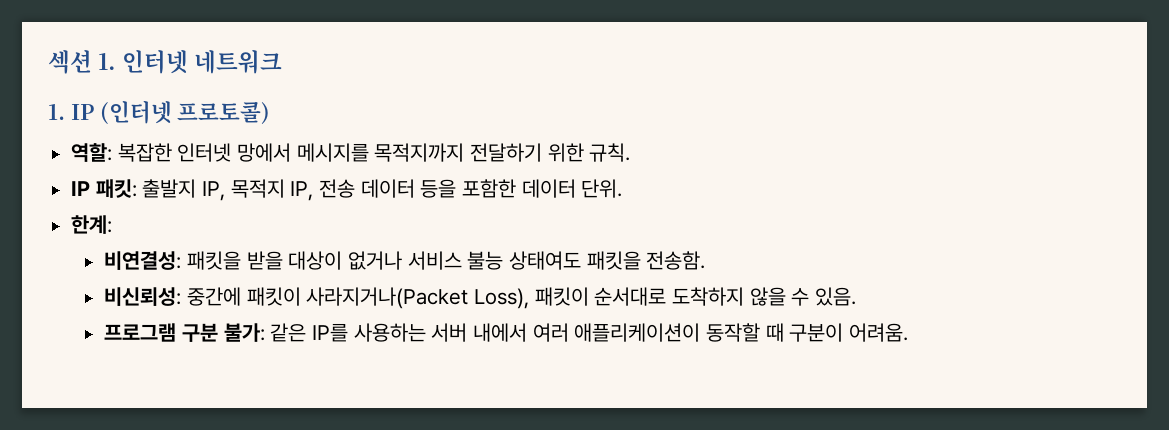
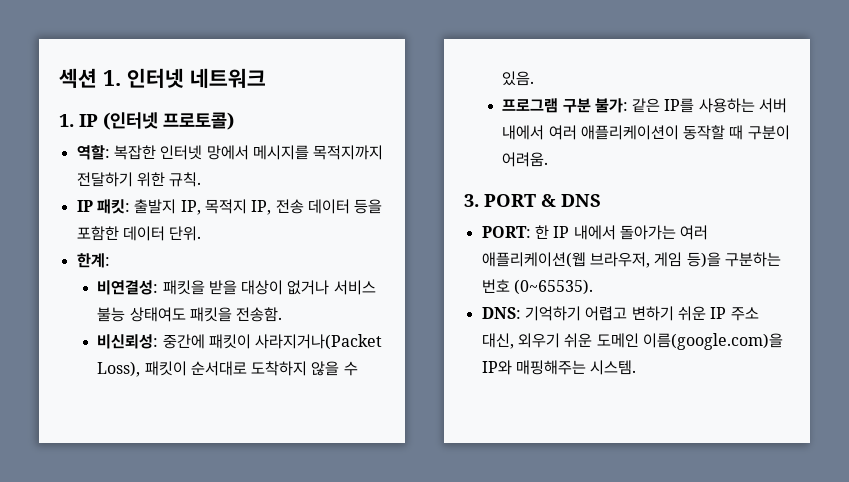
+ 3. PORT & DNS
+ PORT: 한 IP 내에서 돌아가는 여러 애플리케이션(웹 브라우저, 게임 등)을 구분하는 번호 (0~65535).
+ DNS: 기억하기 어렵고 변하기 쉬운 IP 주소 대신, 외우기 쉬운 도메인 이름(google.com)을 IP와 매핑해주는 시스템.

